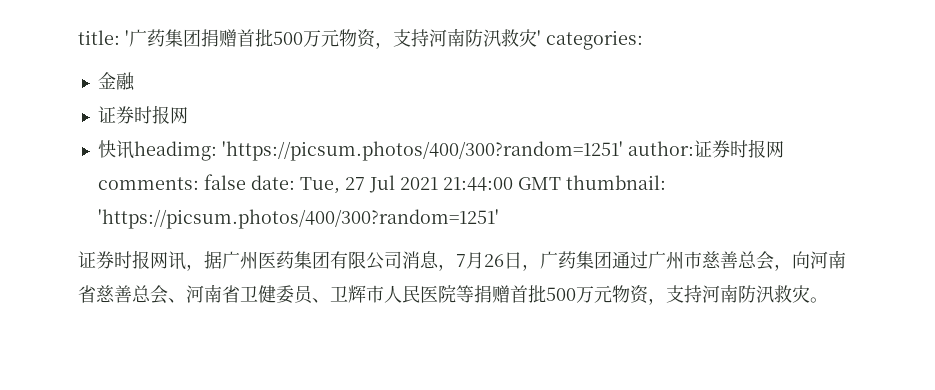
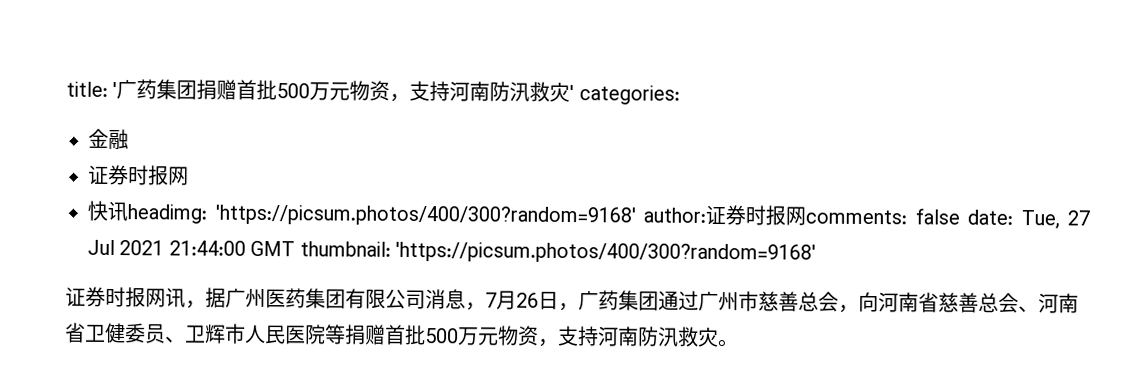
- 快讯headimg: 'https://picsum.photos/400/300?random=1251' author:证券时报网comments: false date: Tue, 27 Jul 2021 21:44:00 GMT thumbnail: 'https://picsum.photos/400/300?random=1251'
+ 快讯headimg: 'https://picsum.photos/400/300?random=9168' author:证券时报网comments: false date: Tue, 27 Jul 2021 21:44:00 GMT thumbnail: 'https://picsum.photos/400/300?random=9168'

